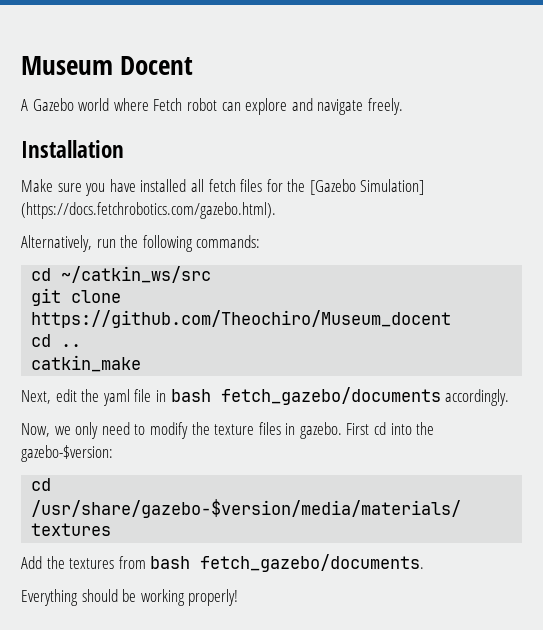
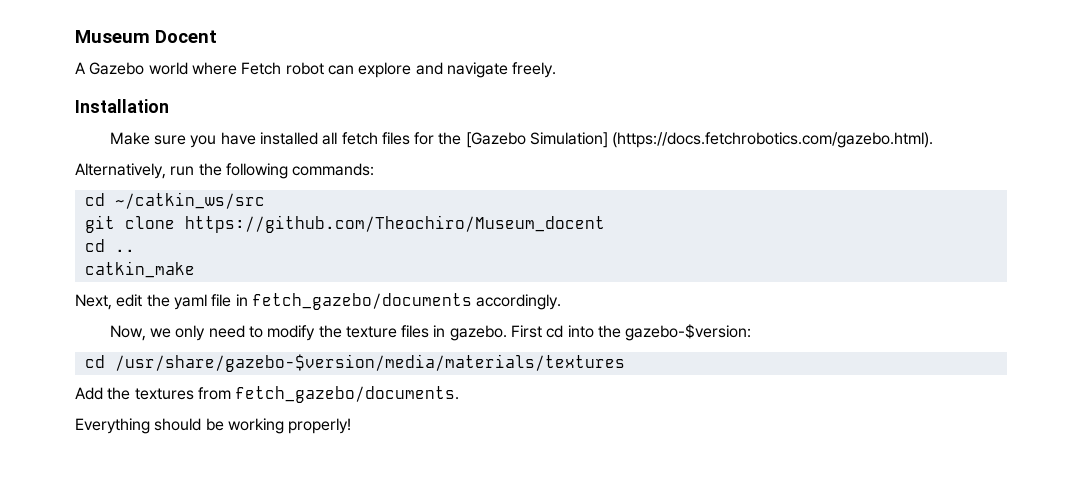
- Next, edit the yaml file in bash fetch_gazebo/documents accordingly.
+ Next, edit the yaml file in fetch_gazebo/documents accordingly.
- Add the textures from bash fetch_gazebo/documents.
+ Add the textures from fetch_gazebo/documents.

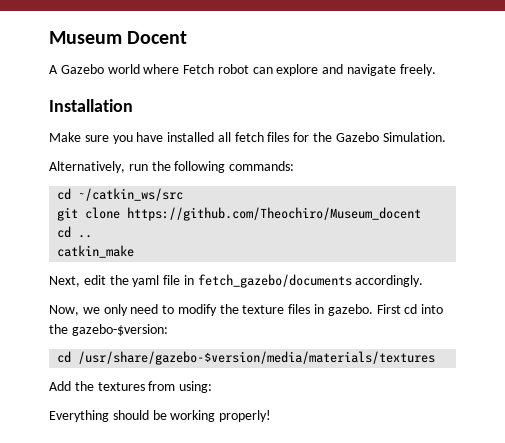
- Make sure you have installed all fetch files for the [Gazebo Simulation] (https://docs.fetchrobotics.com/gazebo.html).
+ Make sure you have installed all fetch files for the Gazebo Simulation.
- Add the textures from fetch_gazebo/documents.
+ Add the textures from using:

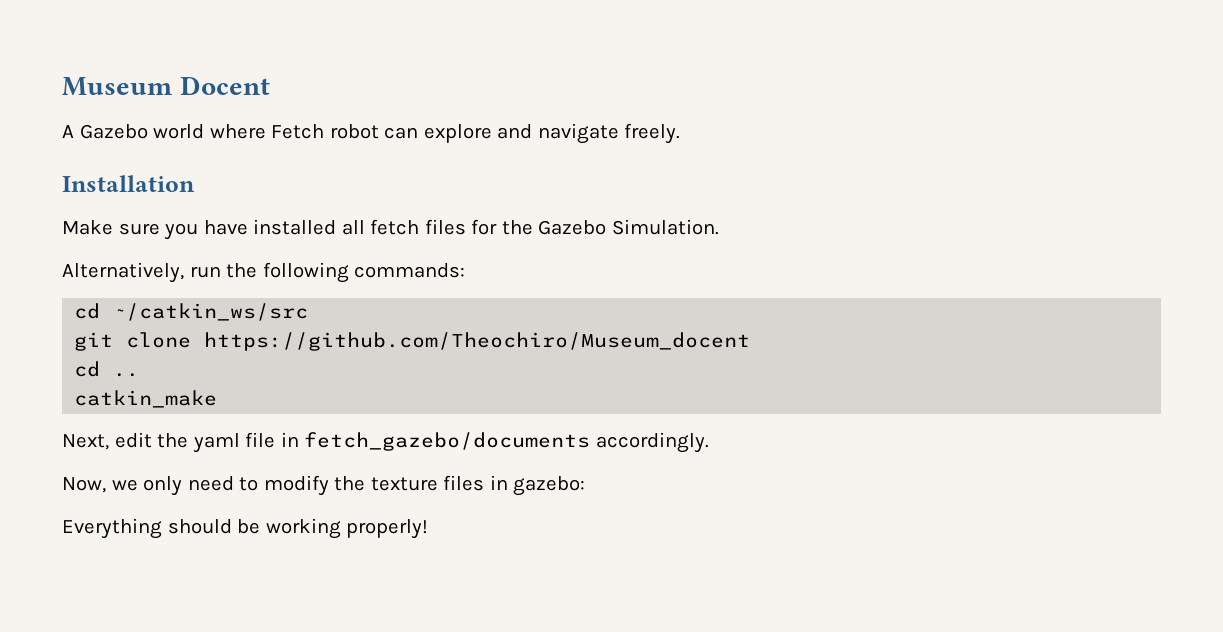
- Now, we only need to modify the texture files in gazebo. First cd into the gazebo-$version:
- cd /usr/share/gazebo-$version/media/materials/textures
- Add the textures from using:
+ Now, we only need to modify the texture files in gazebo:

